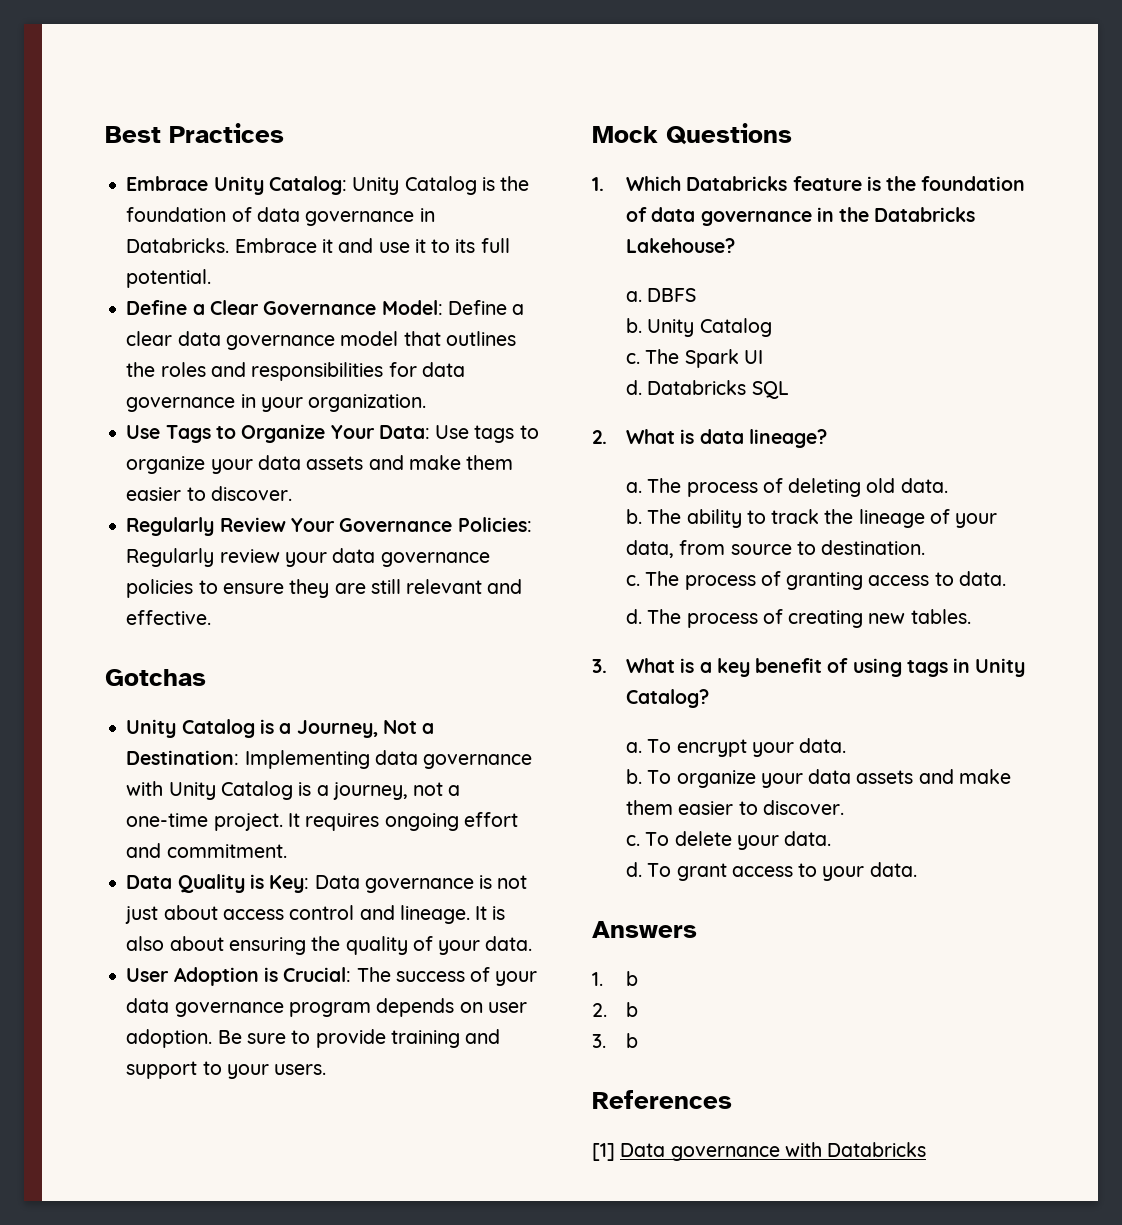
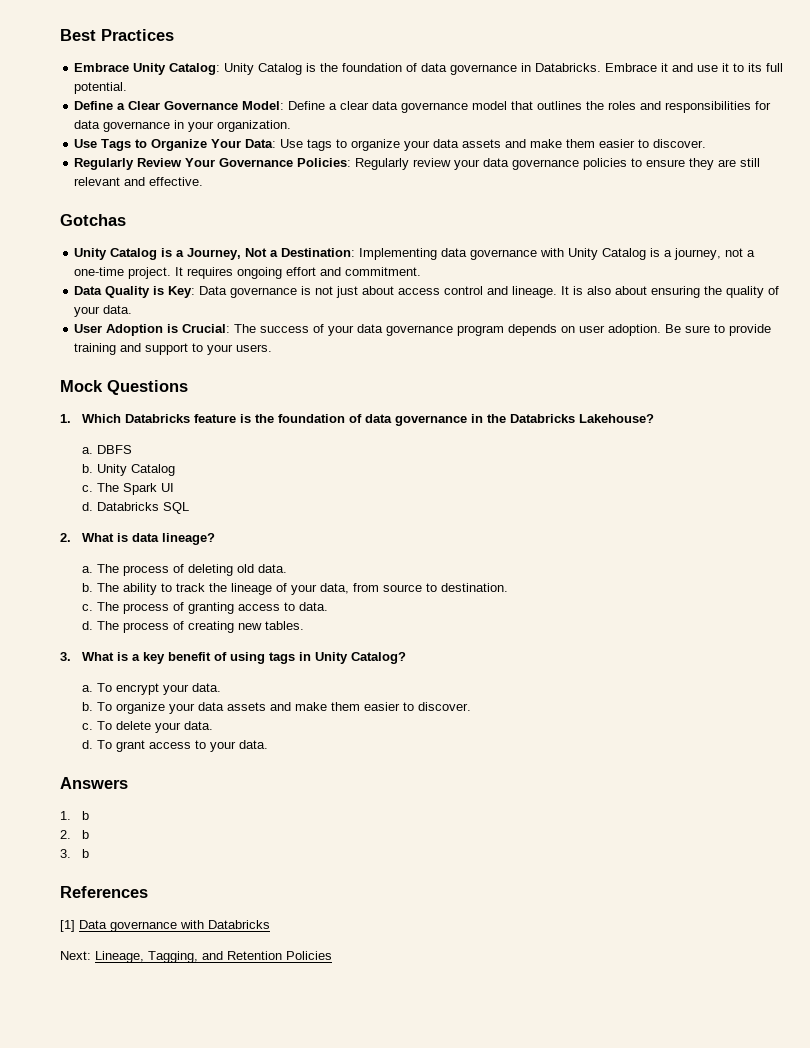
+ Next: Lineage, Tagging, and Retention Policies

